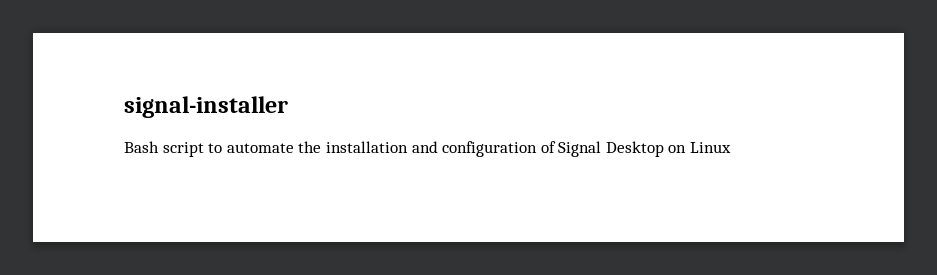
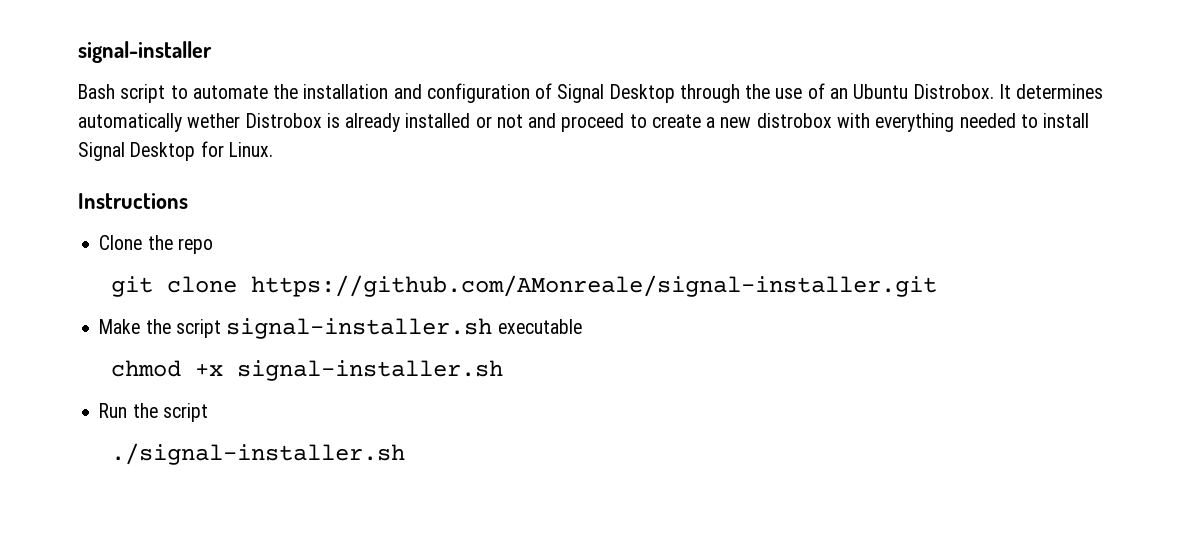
- Bash script to automate the installation and configuration of Signal Desktop on Linux
+ Bash script to automate the installation and configuration of Signal Desktop through the use of an Ubuntu Distrobox. It determines automatically wether Distrobox is already installed or not and proceed to create a new distrobox with everything needed to install Signal Desktop for Linux.
+ Instructions
+ Clone the repo
+ git clone https://github.com/AMonreale/signal-installer.git
+ Make the script signal-installer.sh executable
+ chmod +x signal-installer.sh
+ Run the script
+ ./signal-installer.sh

